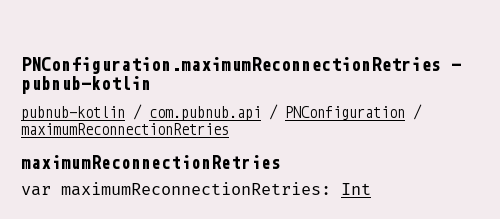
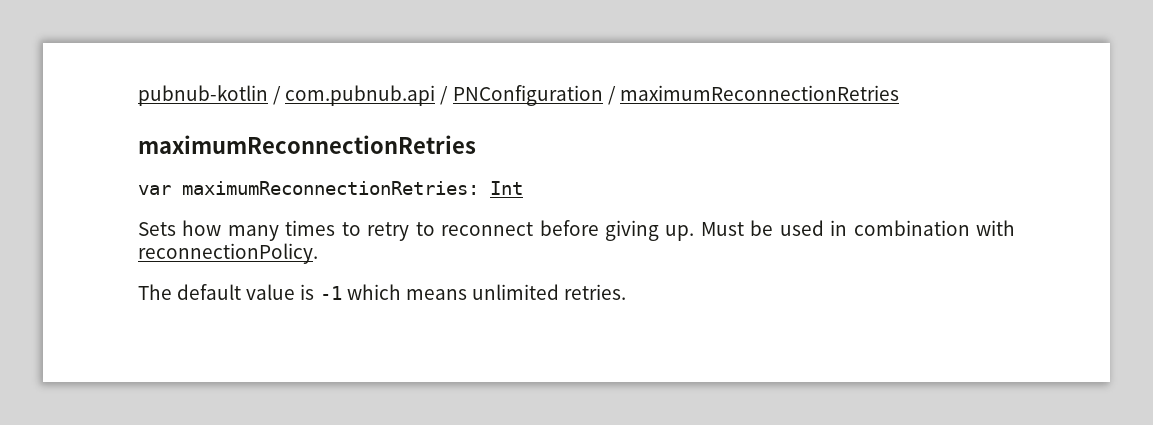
- PNConfiguration.maximumReconnectionRetries - pubnub-kotlin
+ Sets how many times to retry to reconnect before giving up. Must be used in combination with reconnectionPolicy.
+ The default value is -1 which means unlimited retries.

